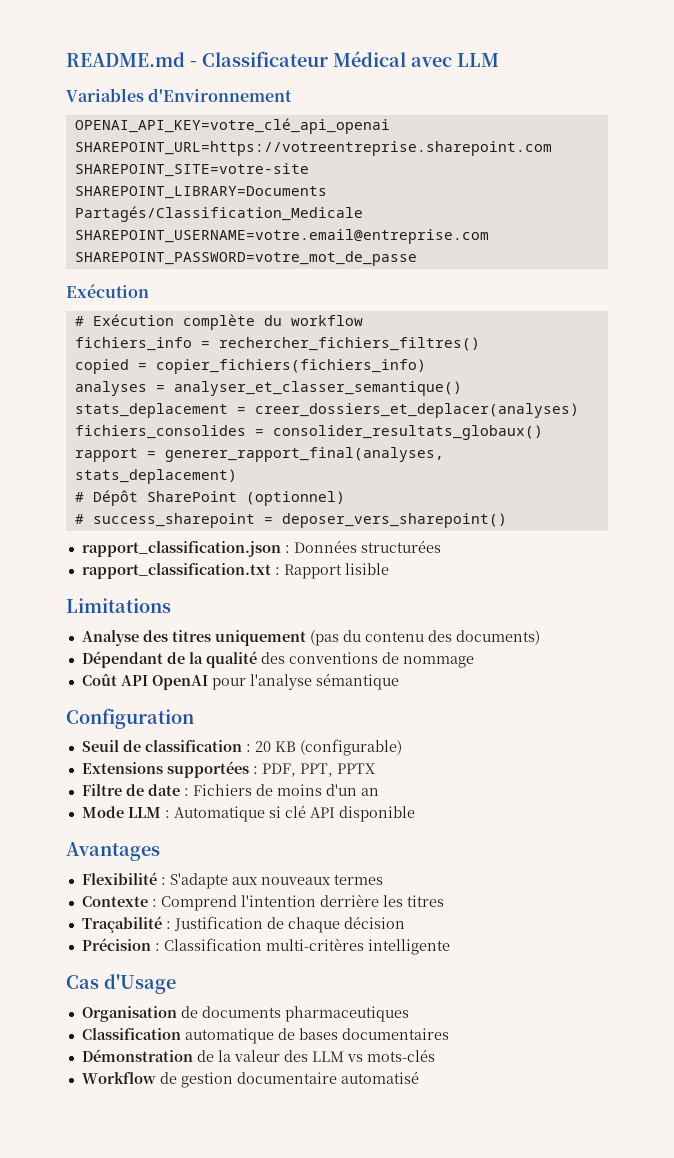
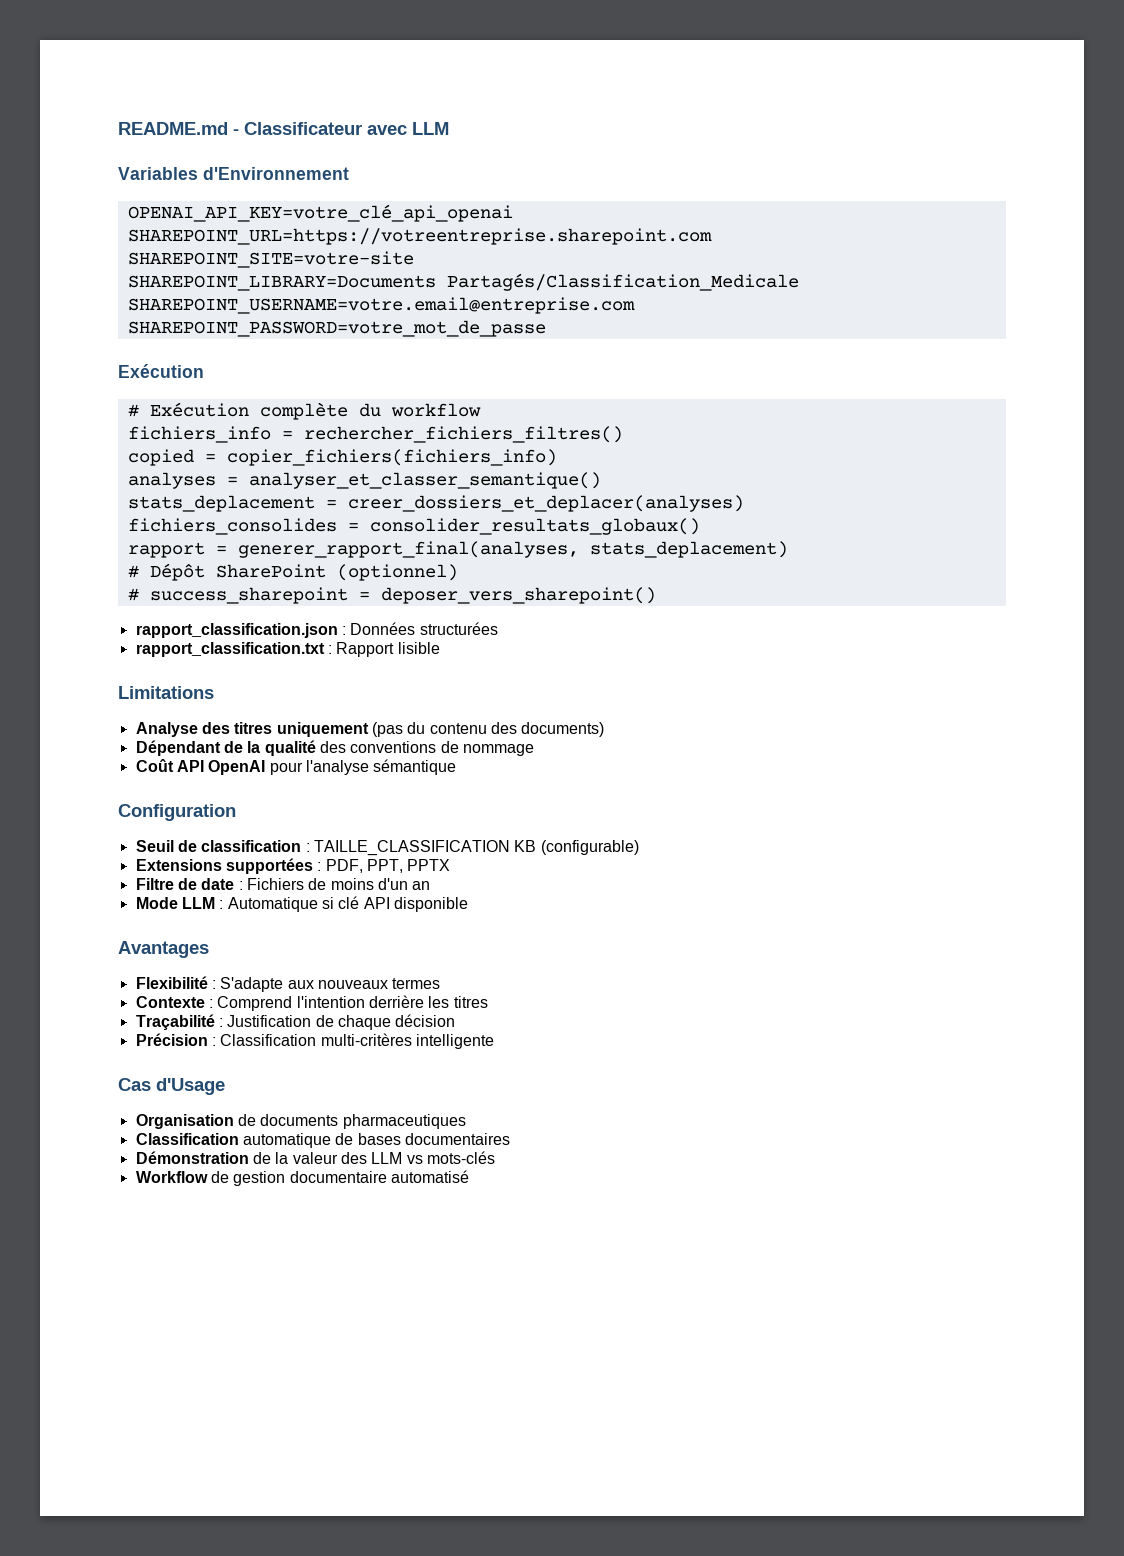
- README.md - Classificateur Médical avec LLM
+ README.md - Classificateur avec LLM
- Seuil de classification : 20 KB (configurable)
+ Seuil de classification : TAILLE_CLASSIFICATION KB (configurable)

